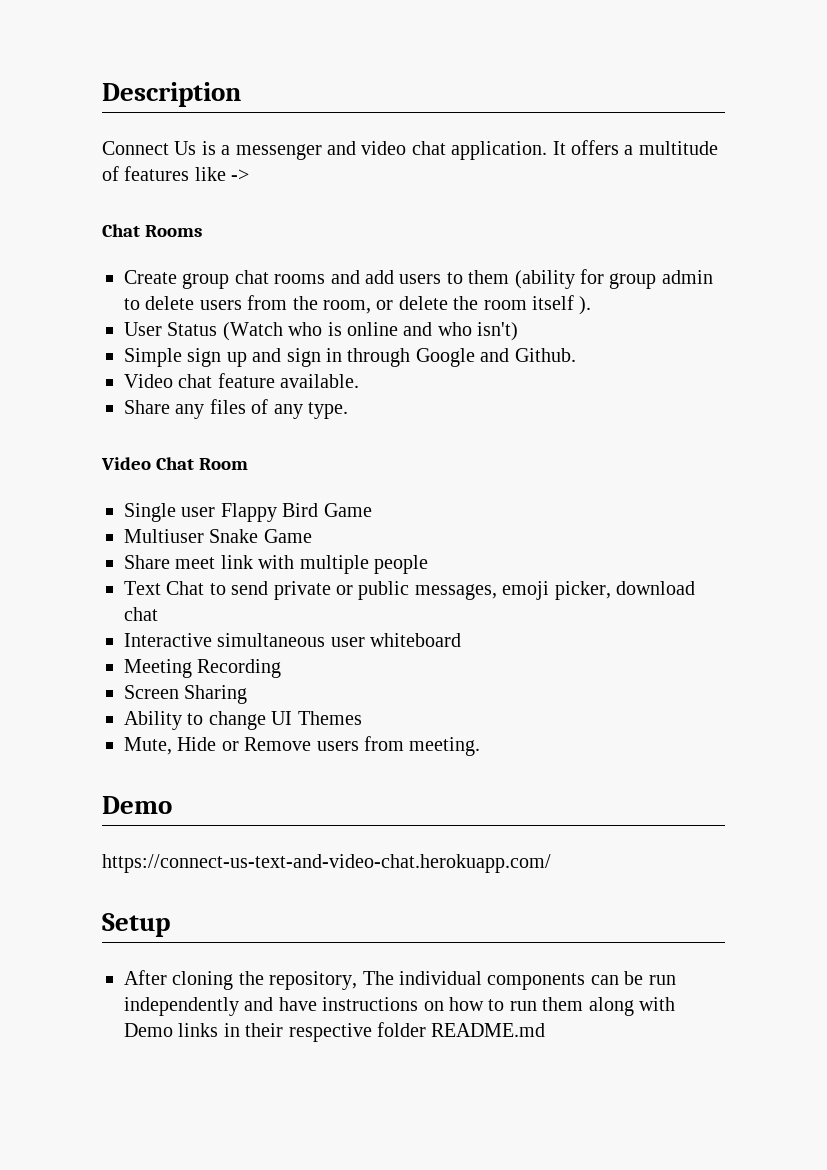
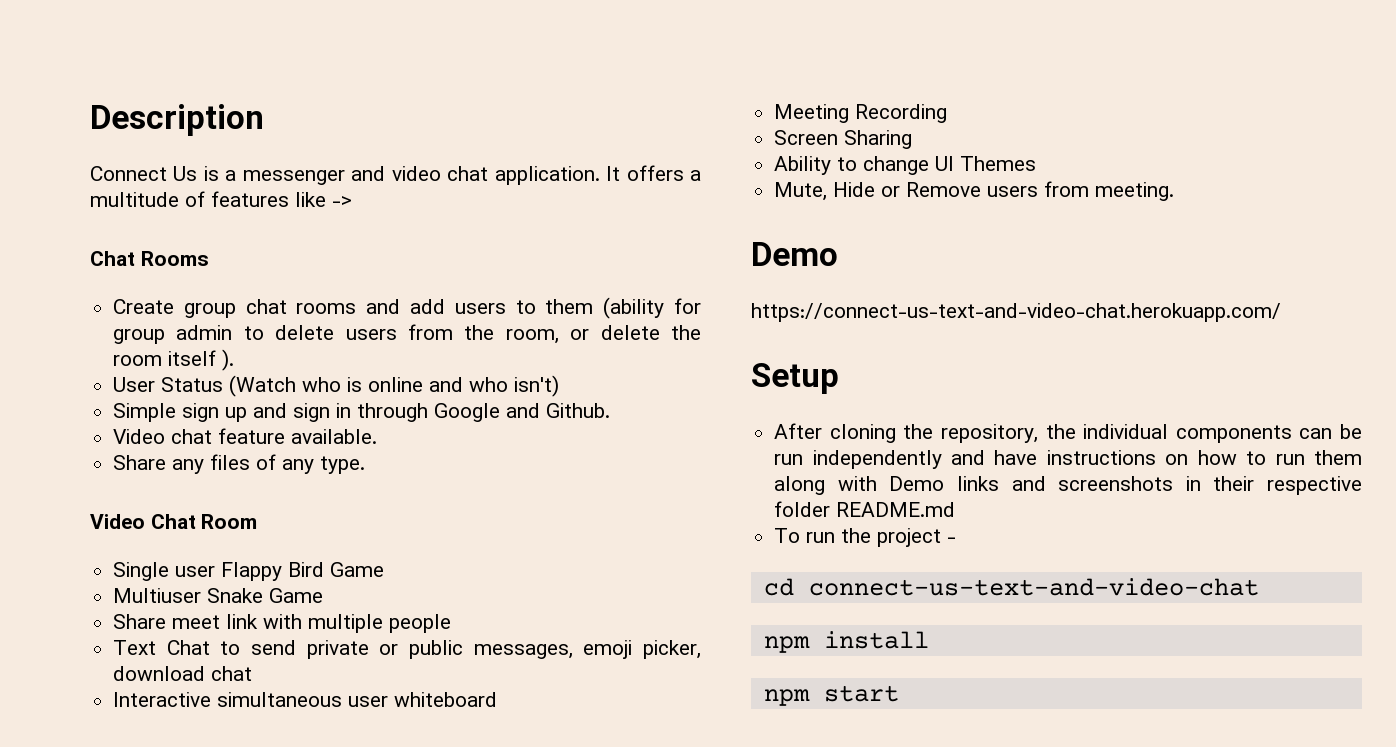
- After cloning the repository, The individual components can be run independently and have instructions on how to run them along with Demo links in their respective folder README.md
+ After cloning the repository, the individual components can be run independently and have instructions on how to run them along with Demo links and screenshots in their respective folder README.md
+ To run the project -
+ cd connect-us-text-and-video-chat
+ npm install
+ npm start

